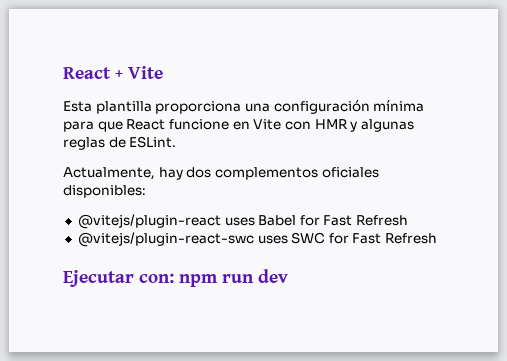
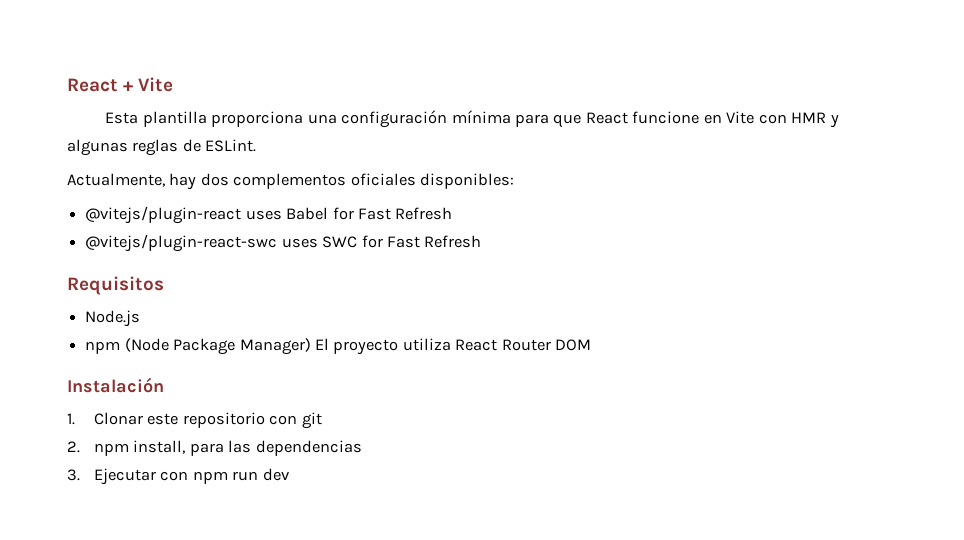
- Ejecutar con: npm run dev
+ Requisitos
+ Node.js
+ npm (Node Package Manager) El proyecto utiliza React Router DOM
+ Instalación
+ 1. Clonar este repositorio con git
+ 2. npm install, para las dependencias
+ 3. Ejecutar con npm run dev

